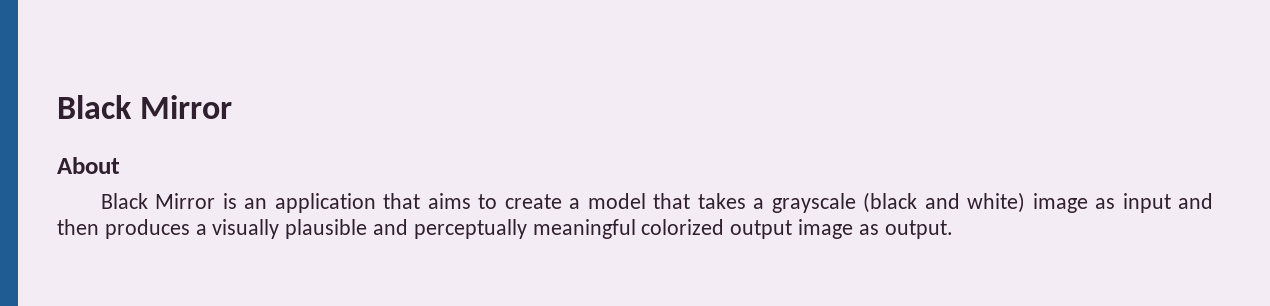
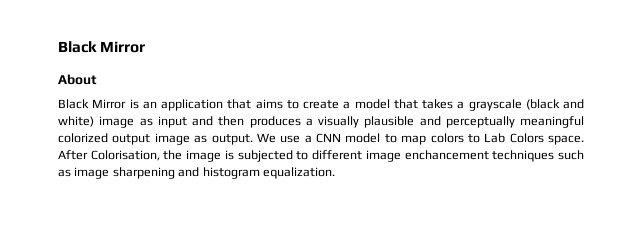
+ We use a CNN model to map colors to Lab Colors space. After Colorisation, the image is subjected to different image enchancement techniques such as image sharpening and histogram equalization.

